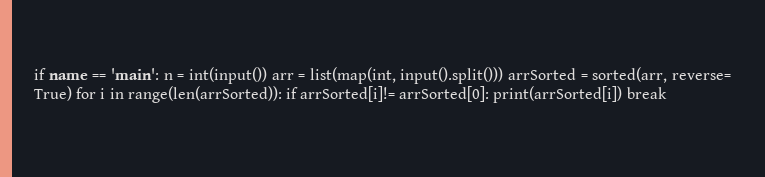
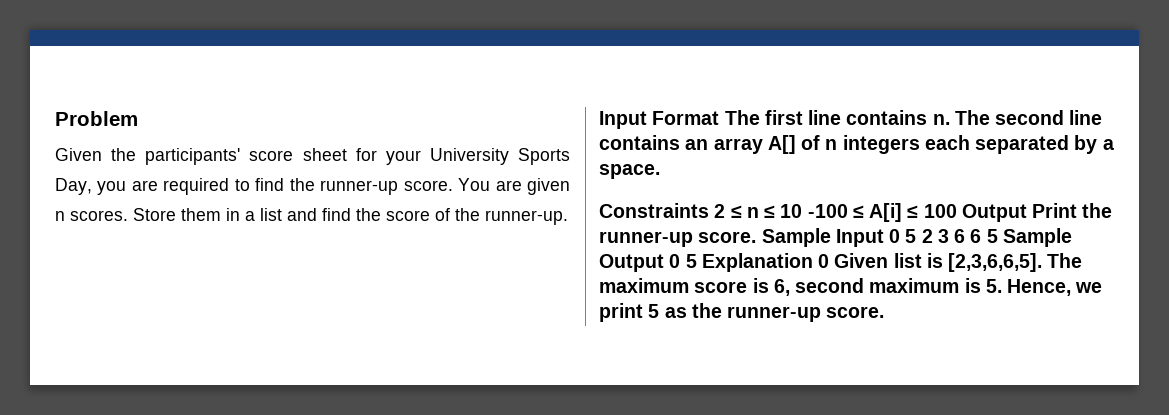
- if name == 'main': n = int(input()) arr = list(map(int, input().split())) arrSorted = sorted(arr, reverse= True) for i in range(len(arrSorted)): if arrSorted[i]!= arrSorted[0]: print(arrSorted[i]) break
+ Problem
+ Given the participants' score sheet for your University Sports Day, you are required to find the runner-up score. You are given n scores. Store them in a list and find the score of the runner-up.
+ Input Format The first line contains n. The second line contains an array A[] of n integers each separated by a space.
+ Constraints 2 ≤ n ≤ 10 -100 ≤ A[i] ≤ 100 Output Print the runner-up score. Sample Input 0 5 2 3 6 6 5 Sample Output 0 5 Explanation 0 Given list is [2,3,6,6,5]. The maximum score is 6, second maximum is 5. Hence, we print 5 as the runner-up score.

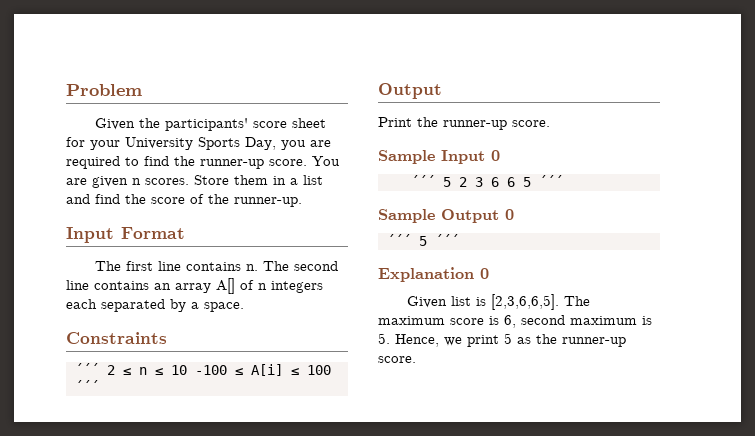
- Input Format The first line contains n.
+ Input Format
+ The first line contains n.
- Constraints 2 ≤ n ≤ 10 -100 ≤ A[i] ≤ 100 Output Print the runner-up score. Sample Input 0 5 2 3 6 6 5 Sample Output 0 5 Explanation 0 Given list is [2,3,6,6,5].
+ Constraints
+ ´´´ 2 ≤ n ≤ 10 -100 ≤ A[i] ≤ 100 ´´´
+ Output
+ Print the runner-up score.
+ Sample Input 0
+ ´´´ 5 2 3 6 6 5 ´´´
+ Sample Output 0
+ ´´´ 5 ´´´
+ Explanation 0
+ Given list is [2,3,6,6,5].

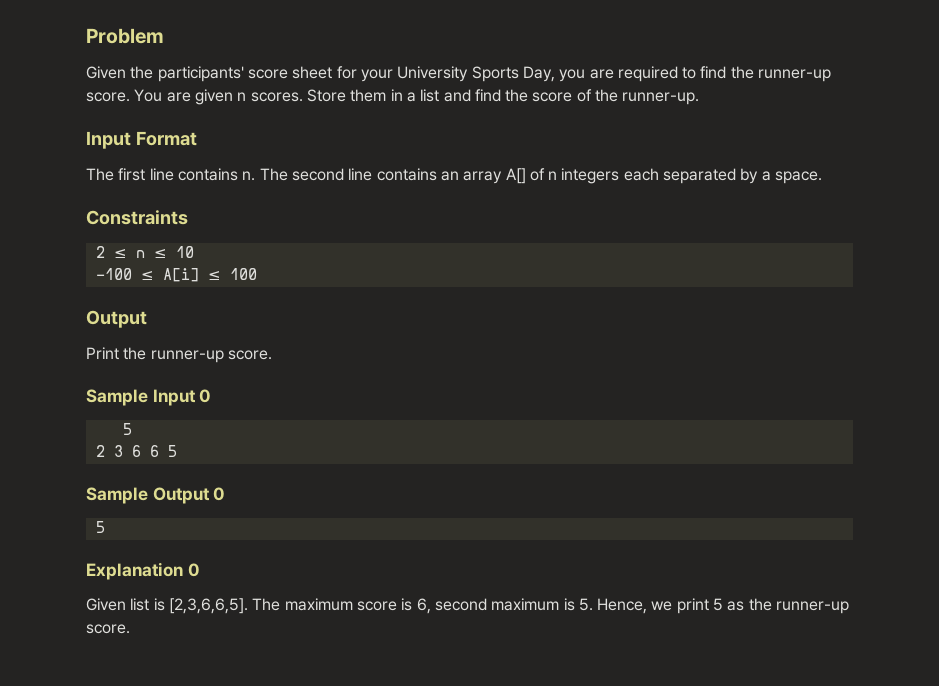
- ´´´ 2 ≤ n ≤ 10 -100 ≤ A[i] ≤ 100 ´´´
+ 2 ≤ n ≤ 10
+ -100 ≤ A[i] ≤ 100
  Sample Input 0
- ´´´ 5 2 3 6 6 5 ´´´
+ 5
+ 2 3 6 6 5
  Sample Output 0
- ´´´ 5 ´´´
+ 5

